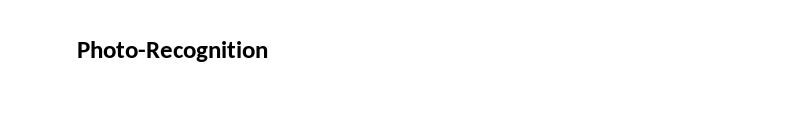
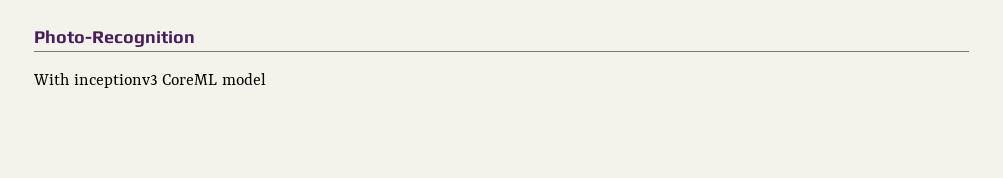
+ With inceptionv3 CoreML model

